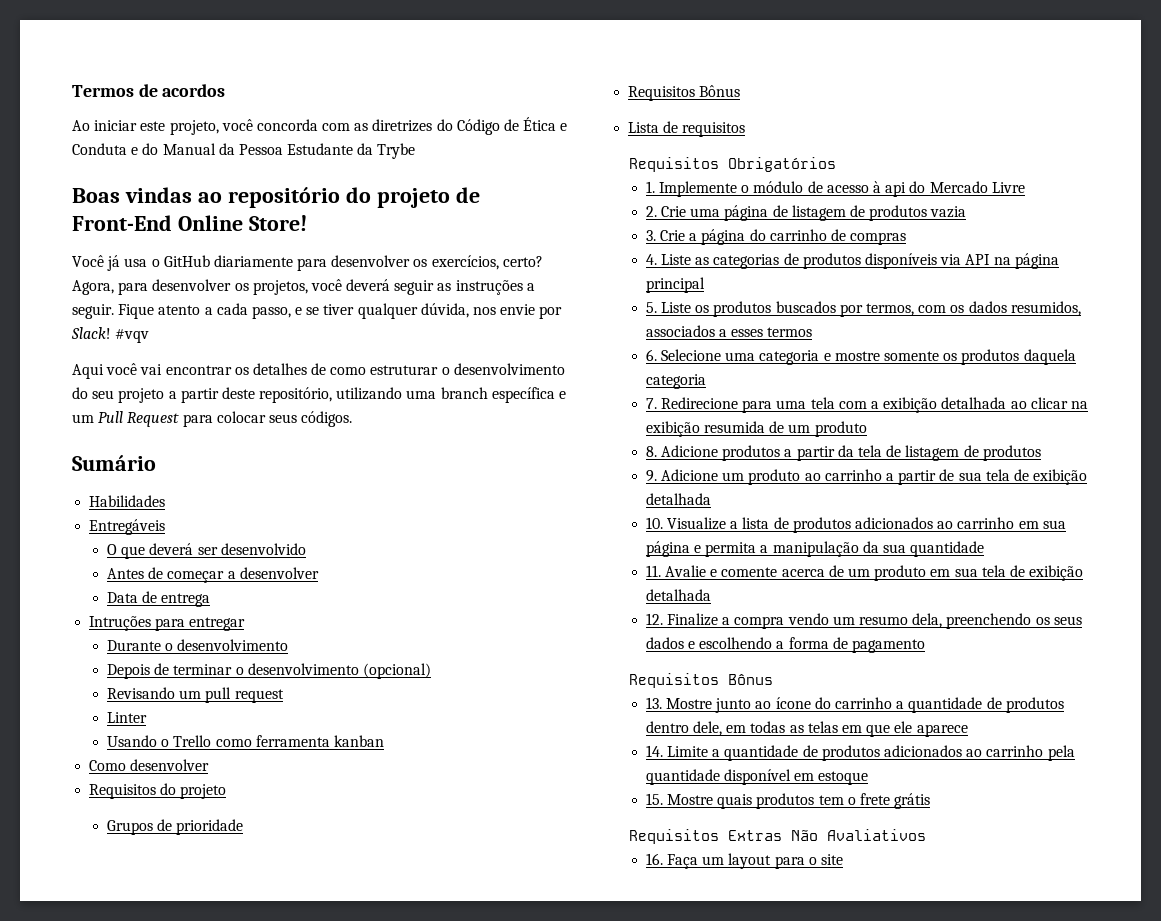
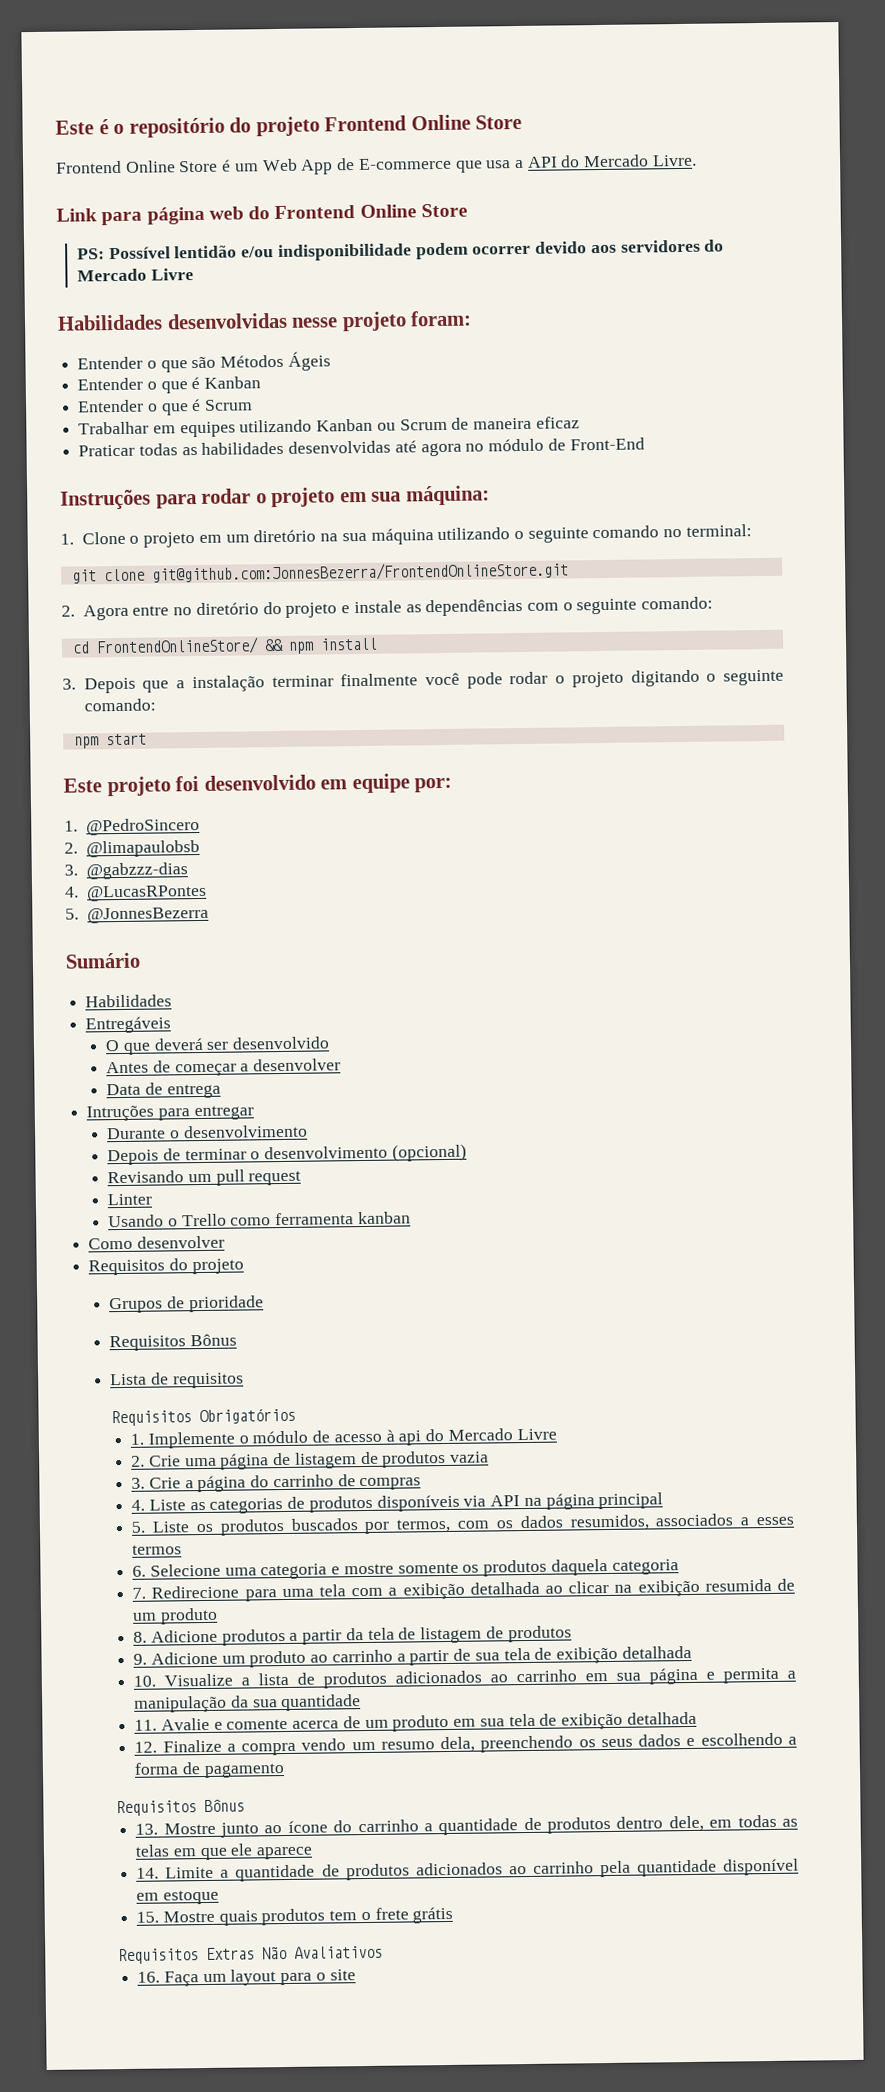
- Termos de acordos
- Ao iniciar este projeto, você concorda com as diretrizes do Código de Ética e Conduta e do Manual da Pessoa Estudante da Trybe
- Boas vindas ao repositório do projeto de Front-End Online Store!
- Você já usa o GitHub diariamente para desenvolver os exercícios, certo? Agora, para desenvolver os projetos, você deverá seguir as instruções a seguir. Fique atento a cada passo, e se tiver qualquer dúvida, nos envie por Slack! #vqv
- Aqui você vai encontrar os detalhes de como estruturar o desenvolvimento do seu projeto a partir deste repositório, utilizando uma branch específica e um Pull Request para colocar seus códigos.
+ Este é o repositório do projeto Frontend Online Store
+ Frontend Online Store é um Web App de E-commerce que usa a API do Mercado Livre.
+ Link para página web do Frontend Online Store
+ PS: Possível lentidão e/ou indisponibilidade podem ocorrer devido aos servidores do Mercado Livre
+ Habilidades desenvolvidas nesse projeto foram:
+ Entender o que são Métodos Ágeis
+ Entender o que é Kanban
+ Entender o que é Scrum
+ Trabalhar em equipes utilizando Kanban ou Scrum de maneira eficaz
+ Praticar todas as habilidades desenvolvidas até agora no módulo de Front-End
+ Instruções para rodar o projeto em sua máquina:
+ 1. Clone o projeto em um diretório na sua máquina utilizando o seguinte comando no terminal:
+ git clone git@github.com:JonnesBezerra/FrontendOnlineStore.git
+ 2. Agora entre no diretório do projeto e instale as dependências com o seguinte comando:
+ cd FrontendOnlineStore/ && npm install
+ 3. Depois que a instalação terminar finalmente você pode rodar o projeto digitando o seguinte comando:
+ npm start
+ Este projeto foi desenvolvido em equipe por:
+ 1. @PedroSincero
+ 2. @limapaulobsb
+ 3. @gabzzz-dias
+ 4. @LucasRPontes
+ 5. @JonnesBezerra

